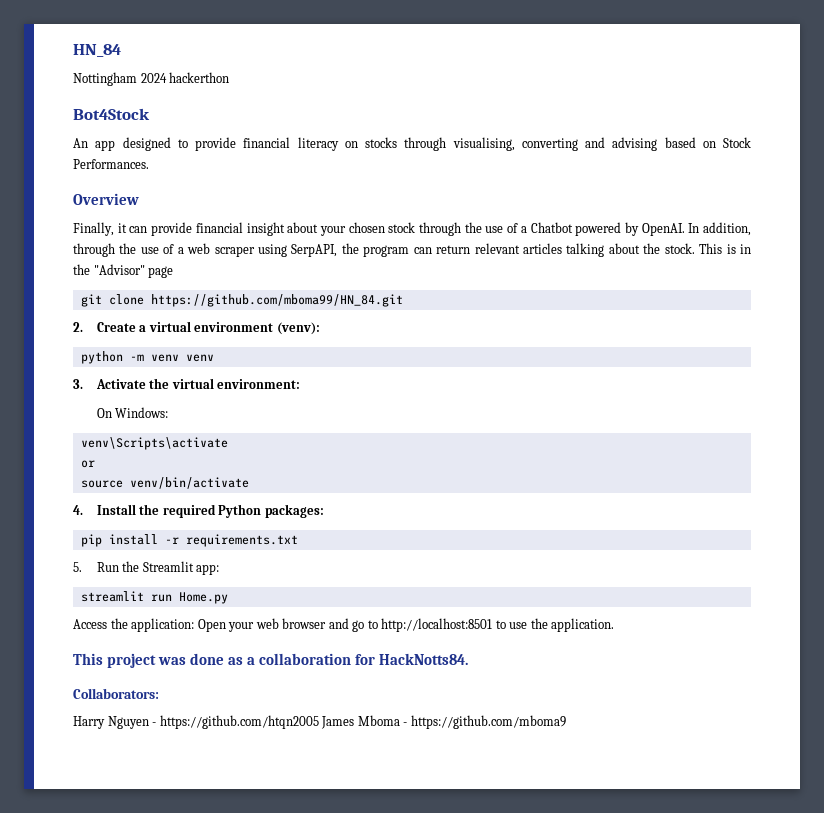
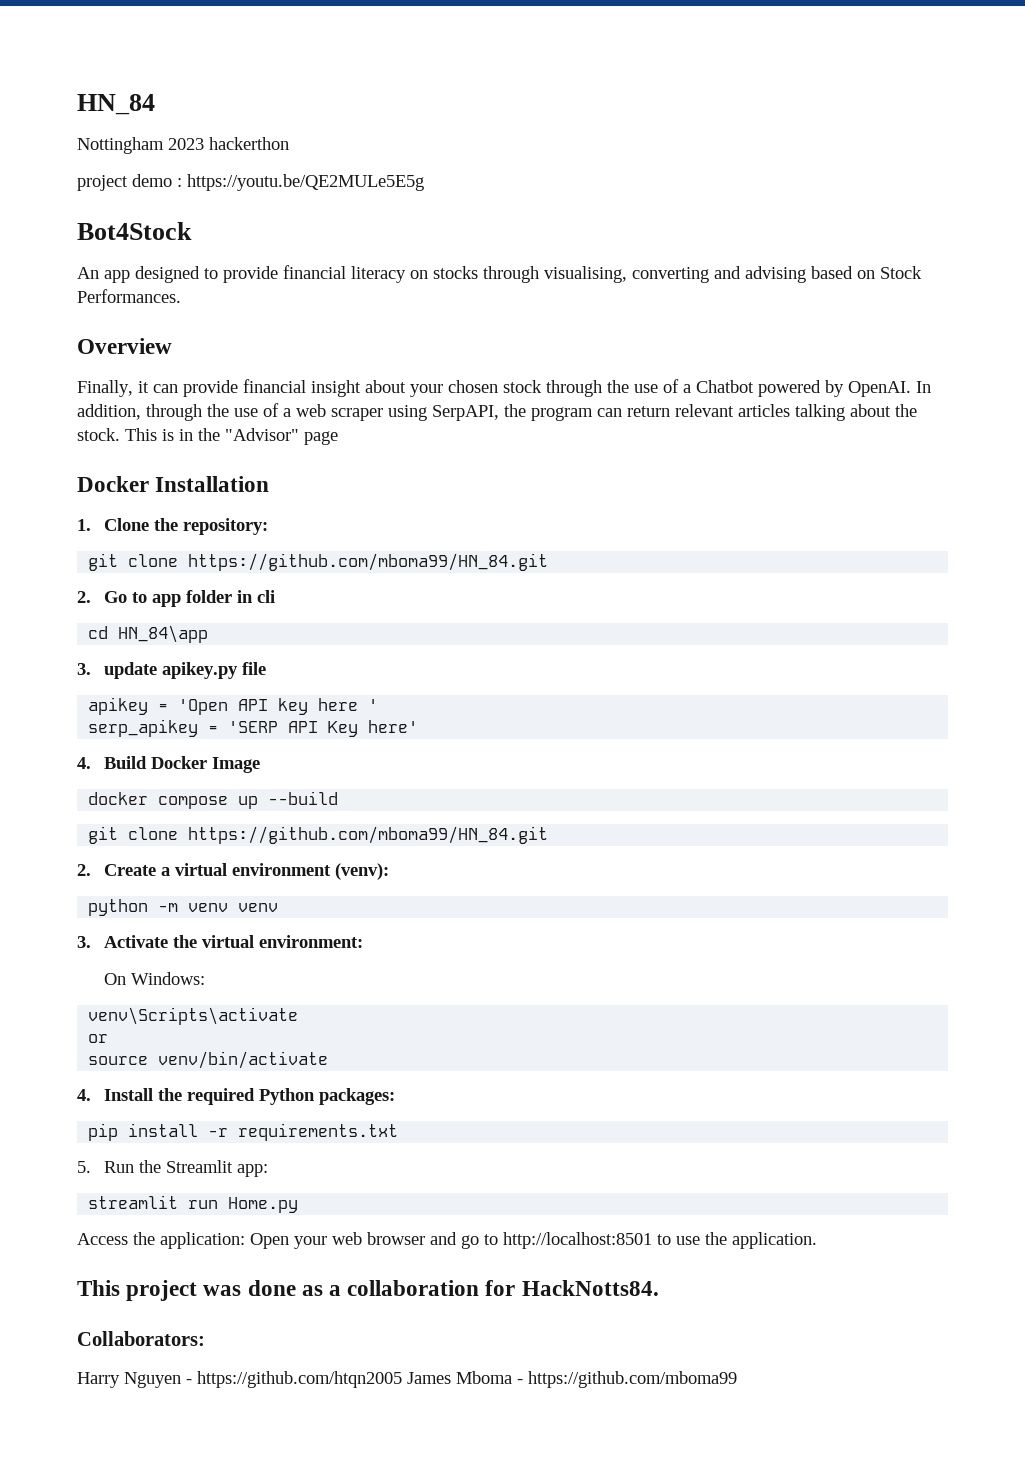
- Nottingham 2024 hackerthon
+ Nottingham 2023 hackerthon
+ project demo : https://youtu.be/QE2MULe5E5g
+ Docker Installation
+ 1. Clone the repository:
+ git clone https://github.com/mboma99/HN_84.git
+ 2. Go to app folder in cli
+ cd HN_84\app
+ 3. update apikey.py file
+ apikey = 'Open API key here '
+ serp_apikey = 'SERP API Key here'
+ 4. Build Docker Image
+ docker compose up --build
- Harry Nguyen - https://github.com/htqn2005 James Mboma - https://github.com/mboma9
+ Harry Nguyen - https://github.com/htqn2005 James Mboma - https://github.com/mboma99

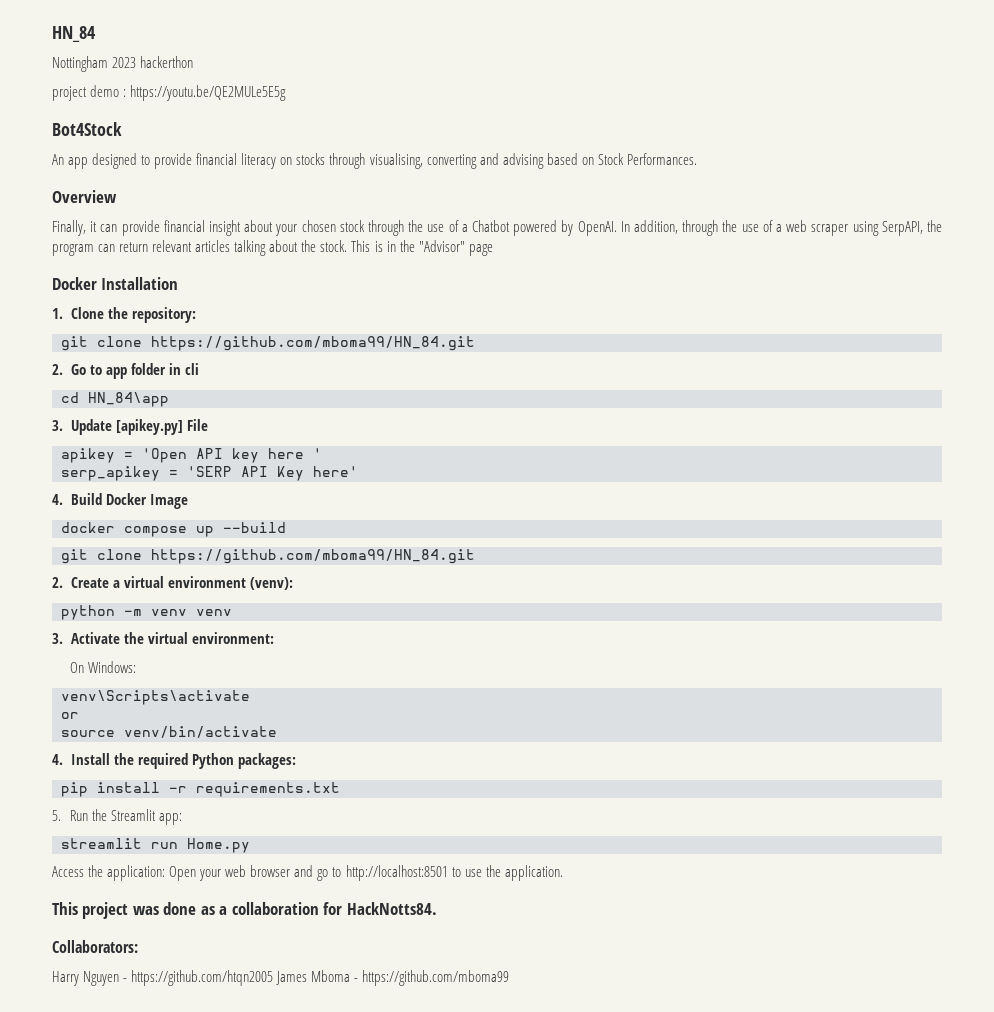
- 3. update apikey.py file
+ 3. Update [apikey.py] File

